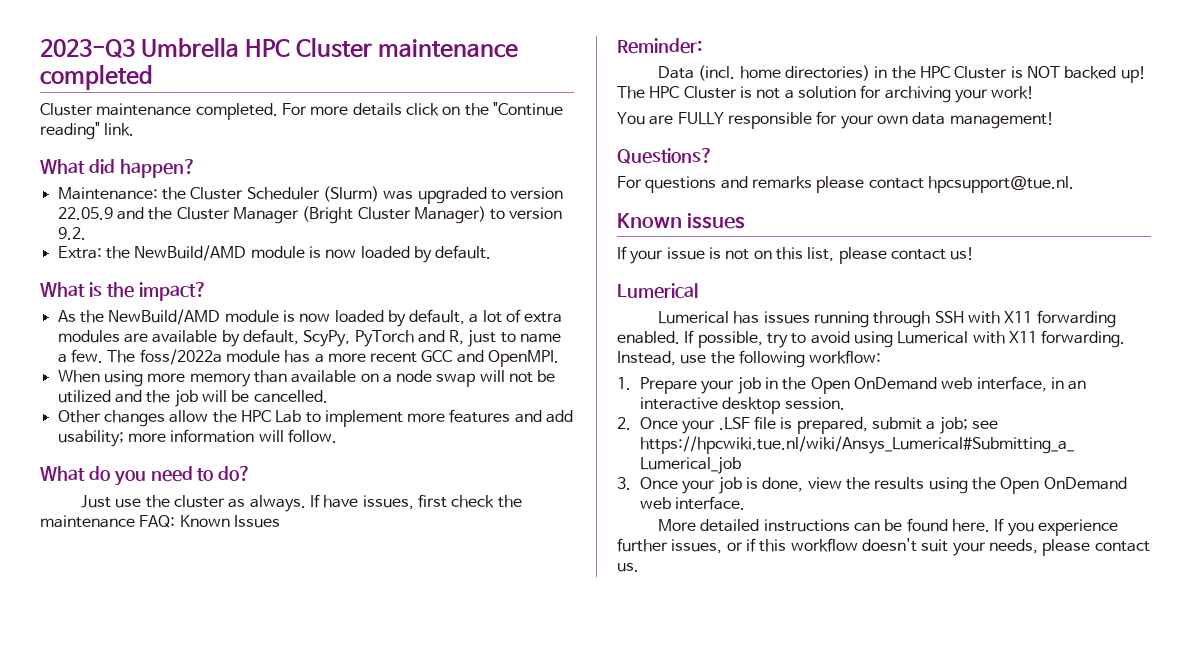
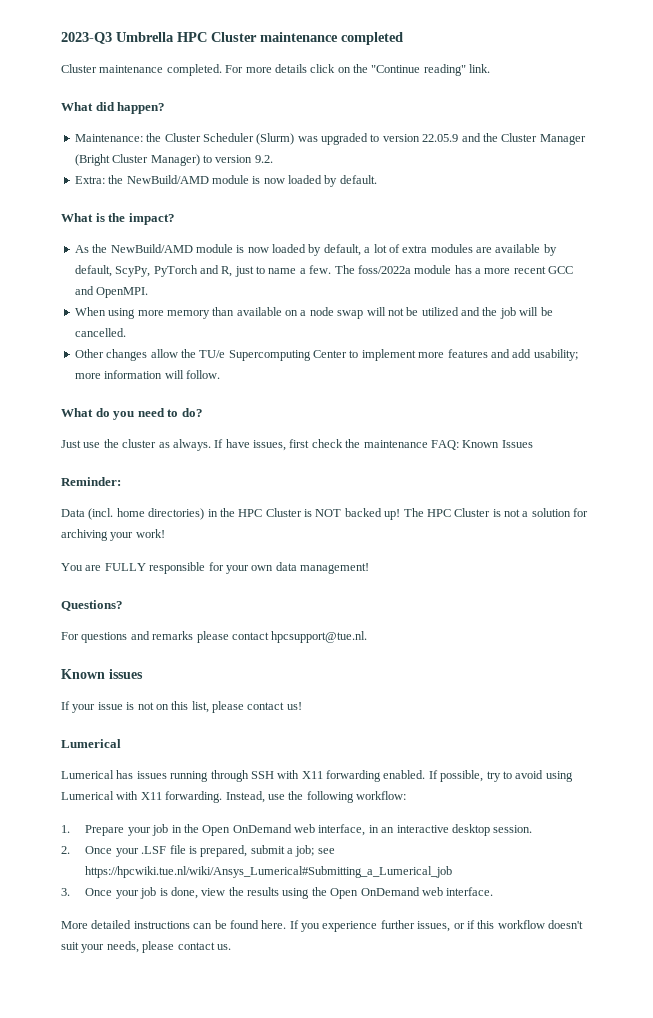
- Other changes allow the HPC Lab to implement more features and add usability; more information will follow.
+ Other changes allow the TU/e Supercomputing Center to implement more features and add usability; more information will follow.

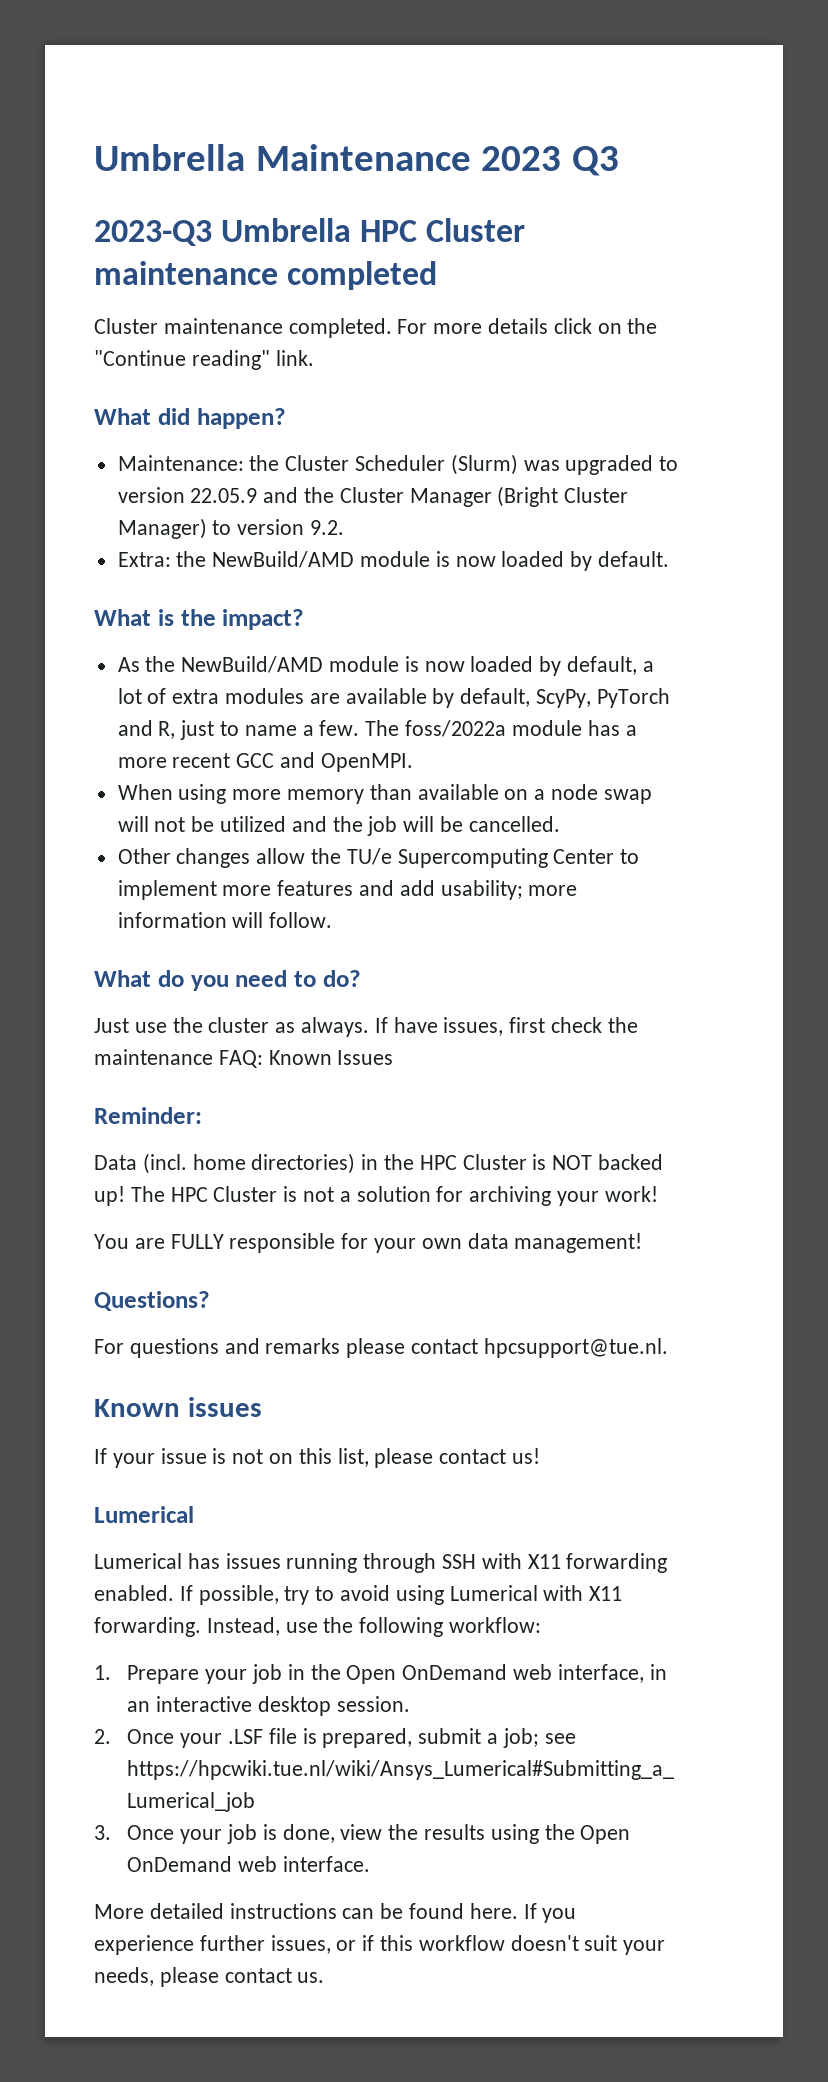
+ Umbrella Maintenance 2023 Q3

